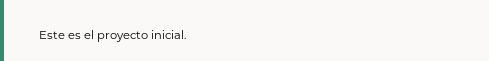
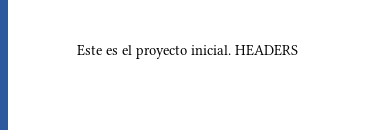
+ HEADERS

